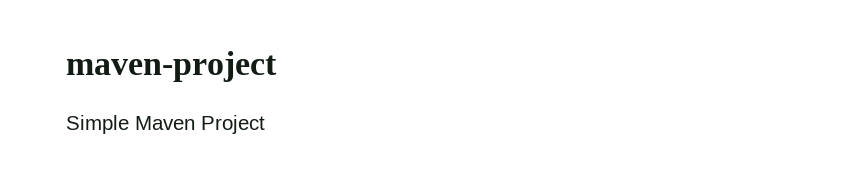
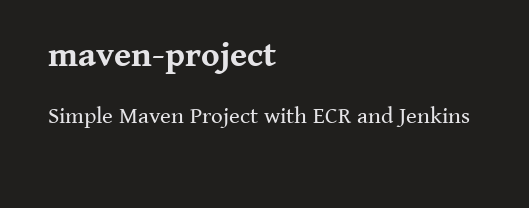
- Simple Maven Project
+ Simple Maven Project with ECR and Jenkins

